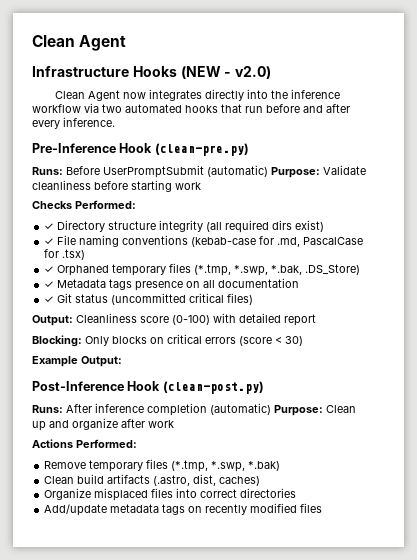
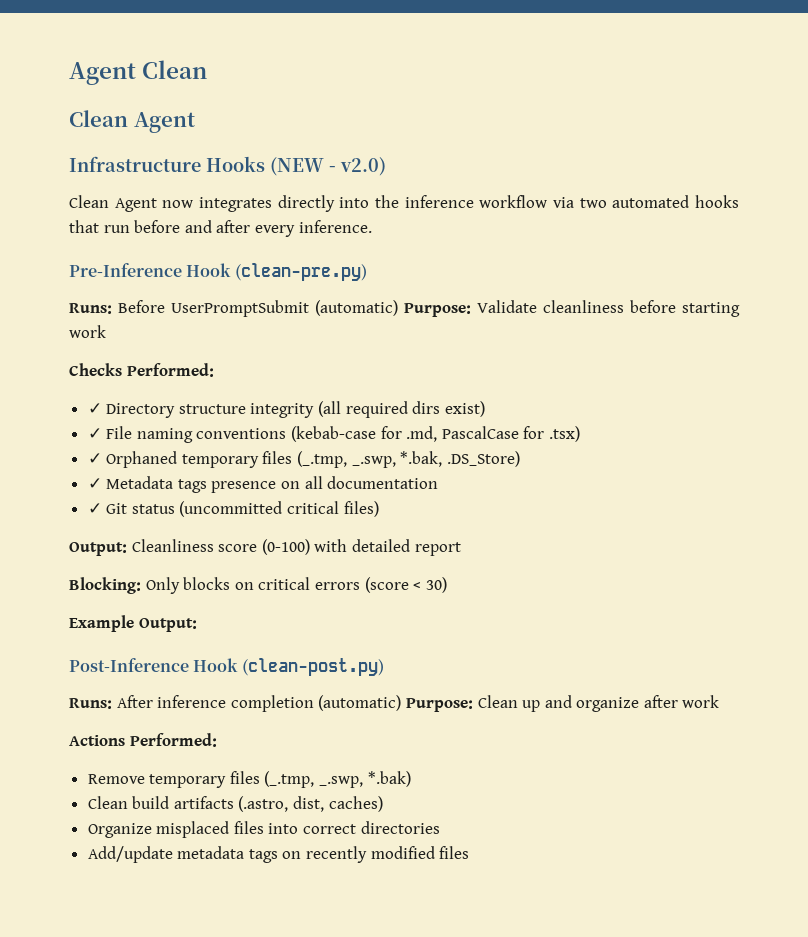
+ Agent Clean
- ✓ Orphaned temporary files (*.tmp, *.swp, *.bak, .DS_Store)
+ ✓ Orphaned temporary files (_.tmp, _.swp, *.bak, .DS_Store)
- Remove temporary files (*.tmp, *.swp, *.bak)
+ Remove temporary files (_.tmp, _.swp, *.bak)

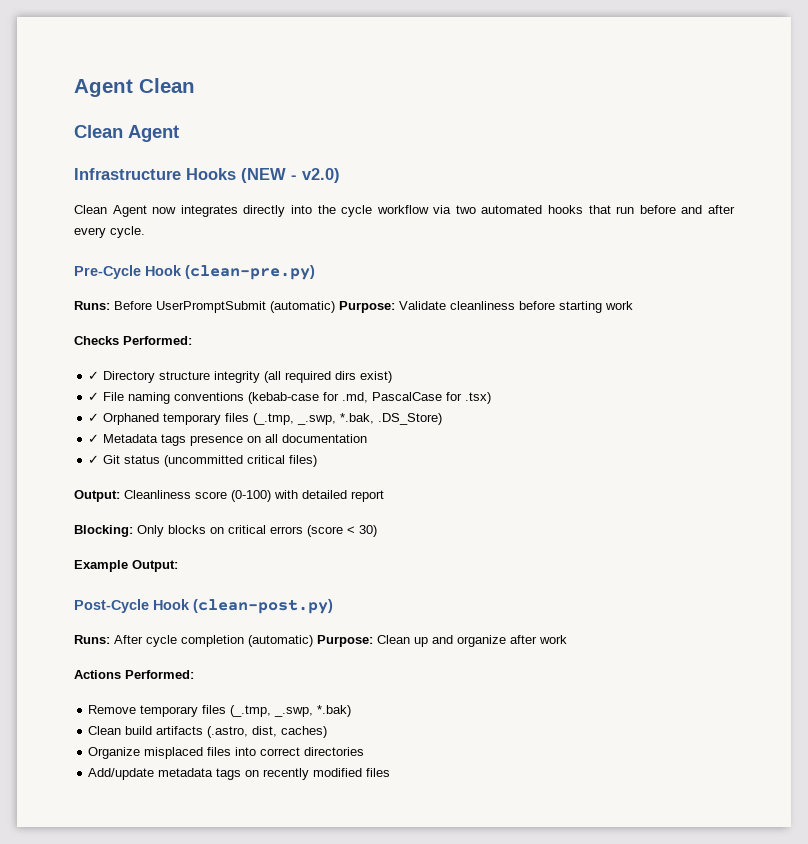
- Clean Agent now integrates directly into the inference workflow via two automated hooks that run before and after every inference.
- Pre-Inference Hook (clean-pre.py)
+ Clean Agent now integrates directly into the cycle workflow via two automated hooks that run before and after every cycle.
+ Pre-Cycle Hook (clean-pre.py)
- Post-Inference Hook (clean-post.py)
+ Post-Cycle Hook (clean-post.py)
- Runs: After inference completion (automatic) Purpose: Clean up and organize after work
+ Runs: After cycle completion (automatic) Purpose: Clean up and organize after work

